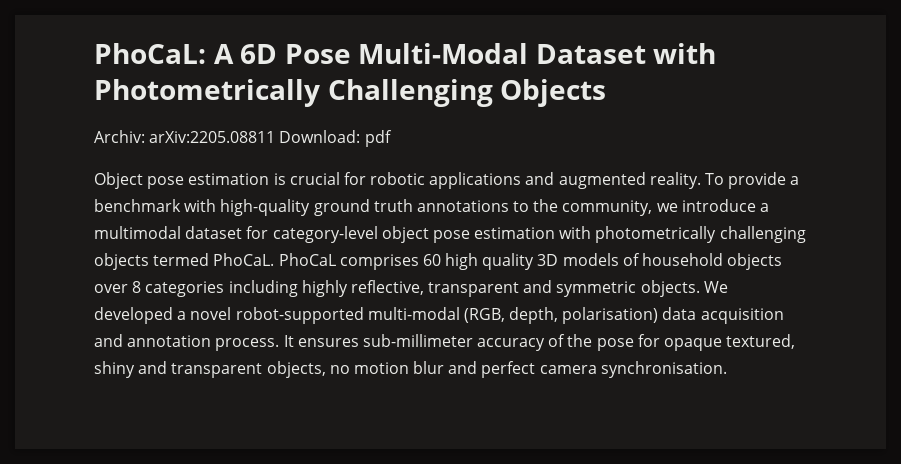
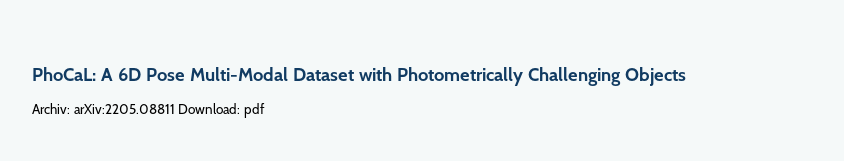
- Object pose estimation is crucial for robotic applications and augmented reality. To provide a benchmark with high-quality ground truth annotations to the community, we introduce a multimodal dataset for category-level object pose estimation with photometrically challenging objects termed PhoCaL. PhoCaL comprises 60 high quality 3D models of household objects over 8 categories including highly reflective, transparent and symmetric objects. We developed a novel robot-supported multi-modal (RGB, depth, polarisation) data acquisition and annotation process. It ensures sub-millimeter accuracy of the pose for opaque textured, shiny and transparent objects, no motion blur and perfect camera synchronisation.

